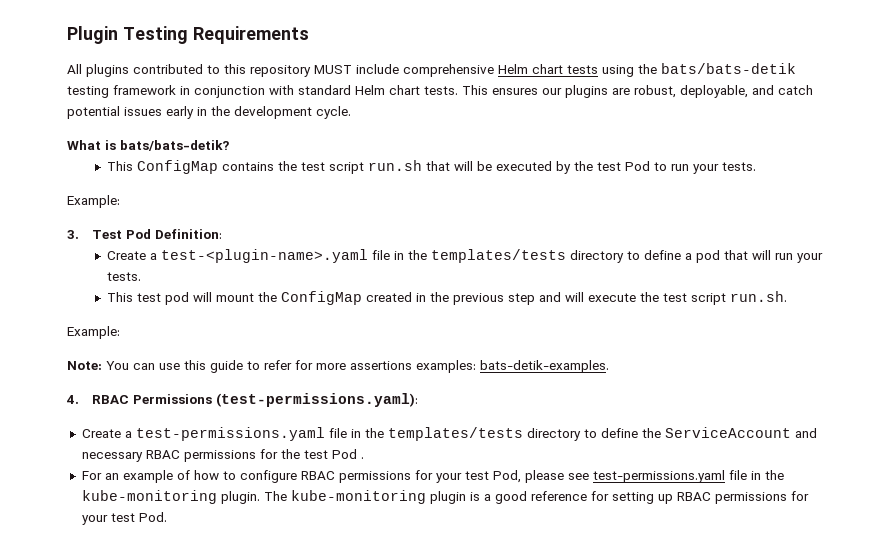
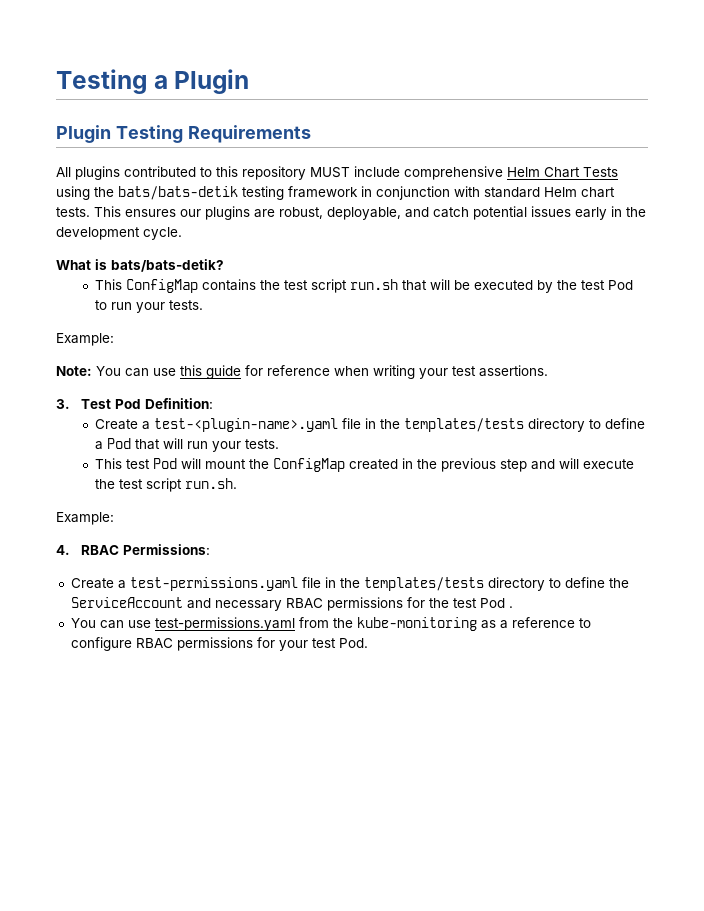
+ Testing a Plugin
- All plugins contributed to this repository MUST include comprehensive Helm chart tests using the bats/bats-detik testing framework in conjunction with standard Helm chart tests.
+ All plugins contributed to this repository MUST include comprehensive Helm Chart Tests using the bats/bats-detik testing framework in conjunction with standard Helm chart tests.
+ Note: You can use this guide for reference when writing your test assertions.
- Create a test-<plugin-name>.yaml file in the templates/tests directory to define a pod that will run your tests.
+ Create a test-<plugin-name>.yaml file in the templates/tests directory to define a Pod that will run your tests.
- This test pod will mount the ConfigMap created in the previous step and will execute the test script run.sh.
+ This test Pod will mount the ConfigMap created in the previous step and will execute the test script run.sh.
- Note: You can use this guide to refer for more assertions examples: bats-detik-examples.
- 4. RBAC Permissions (test-permissions.yaml):
+ 4. RBAC Permissions:
- For an example of how to configure RBAC permissions for your test Pod, please see test-permissions.yaml file in the kube-monitoring plugin. The kube-monitoring plugin is a good reference for setting up RBAC permissions for your test Pod.
+ You can use test-permissions.yaml from the kube-monitoring as a reference to configure RBAC permissions for your test Pod.

